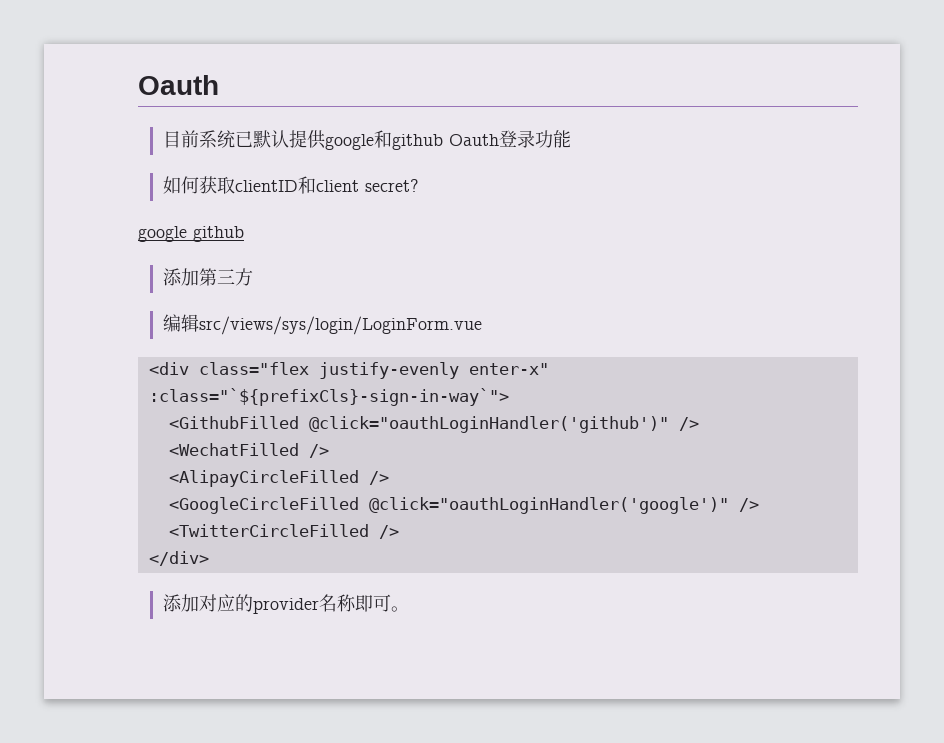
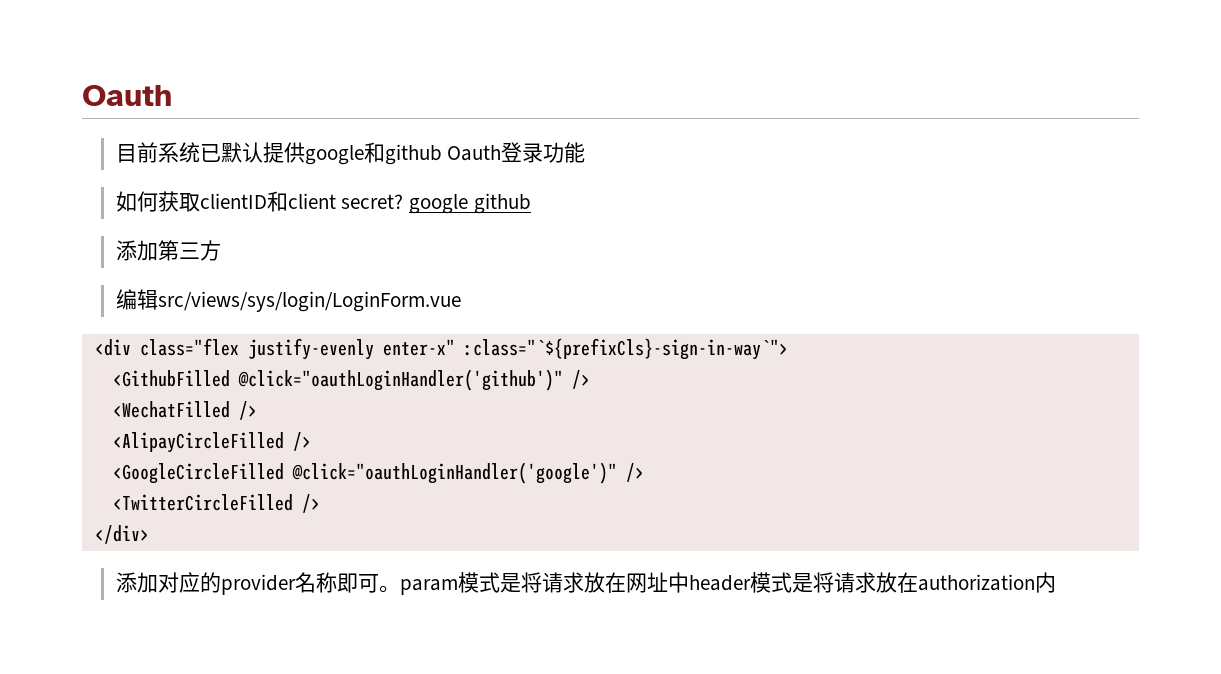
- 如何获取clientID和client secret?
- google github
+ 如何获取clientID和client secret? google github
- 添加对应的provider名称即可。
+ 添加对应的provider名称即可。param模式是将请求放在网址中header模式是将请求放在authorization内

